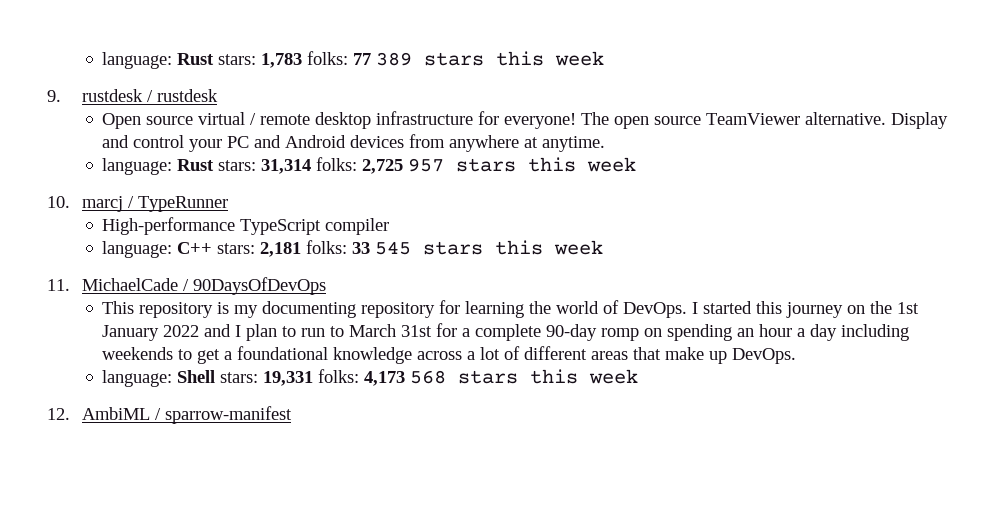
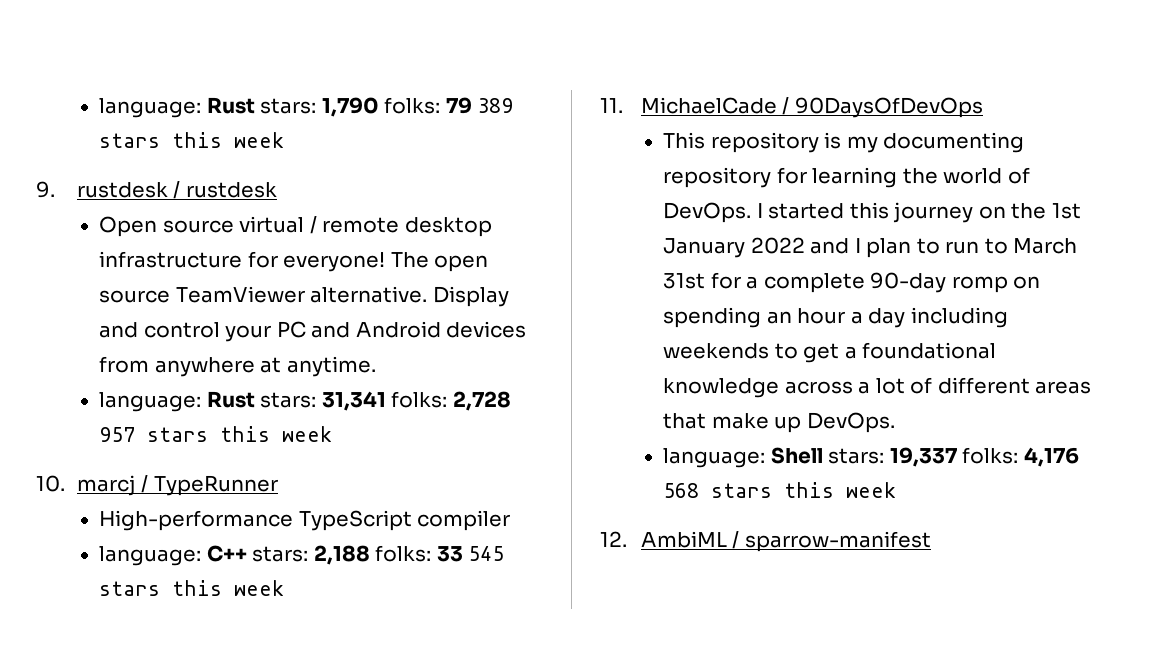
- language: Rust stars: 1,783 folks: 77 389 stars this week
+ language: Rust stars: 1,790 folks: 79 389 stars this week
- language: Rust stars: 31,314 folks: 2,725 957 stars this week
+ language: Rust stars: 31,341 folks: 2,728 957 stars this week
- language: C++ stars: 2,181 folks: 33 545 stars this week
+ language: C++ stars: 2,188 folks: 33 545 stars this week
- language: Shell stars: 19,331 folks: 4,173 568 stars this week
+ language: Shell stars: 19,337 folks: 4,176 568 stars this week

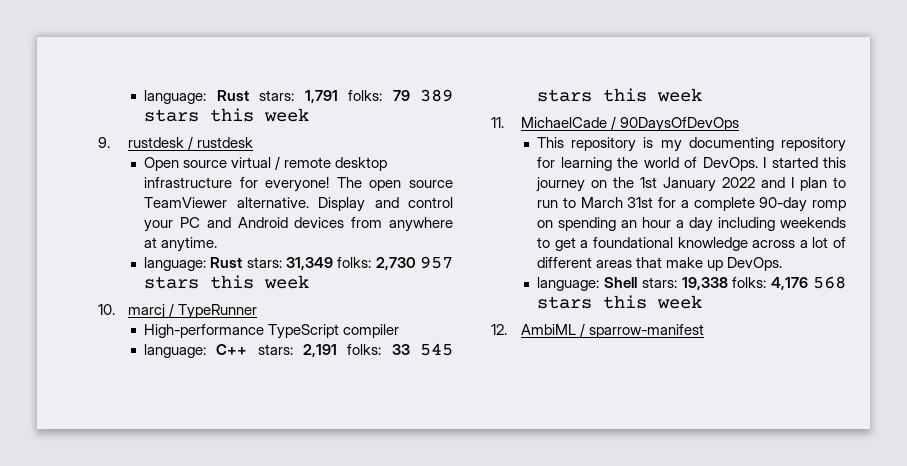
- language: Rust stars: 1,790 folks: 79 389 stars this week
+ language: Rust stars: 1,791 folks: 79 389 stars this week
- language: Rust stars: 31,341 folks: 2,728 957 stars this week
+ language: Rust stars: 31,349 folks: 2,730 957 stars this week
- language: C++ stars: 2,188 folks: 33 545 stars this week
+ language: C++ stars: 2,191 folks: 33 545 stars this week
- language: Shell stars: 19,337 folks: 4,176 568 stars this week
+ language: Shell stars: 19,338 folks: 4,176 568 stars this week

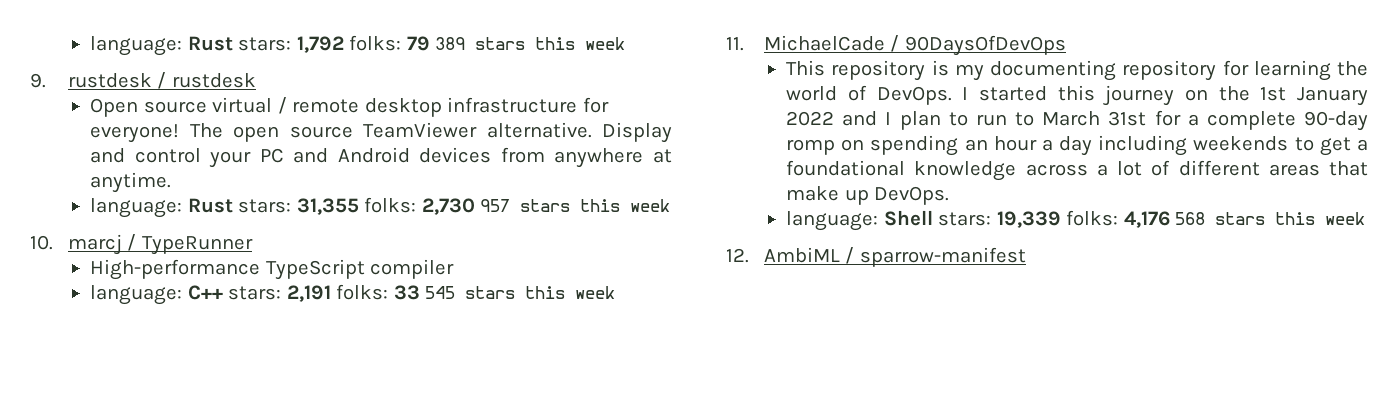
- language: Rust stars: 1,791 folks: 79 389 stars this week
+ language: Rust stars: 1,792 folks: 79 389 stars this week
- language: Rust stars: 31,349 folks: 2,730 957 stars this week
+ language: Rust stars: 31,355 folks: 2,730 957 stars this week
- language: Shell stars: 19,338 folks: 4,176 568 stars this week
+ language: Shell stars: 19,339 folks: 4,176 568 stars this week

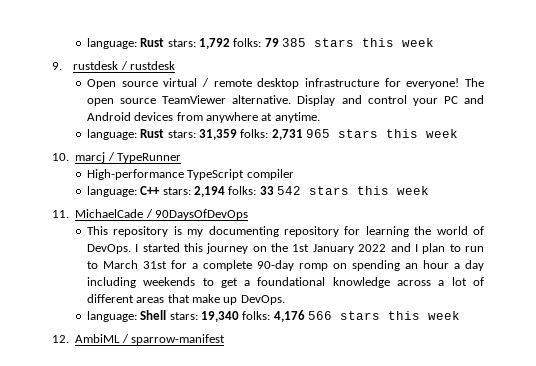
- language: Rust stars: 1,792 folks: 79 389 stars this week
+ language: Rust stars: 1,792 folks: 79 385 stars this week
- language: Rust stars: 31,355 folks: 2,730 957 stars this week
+ language: Rust stars: 31,359 folks: 2,731 965 stars this week
- language: C++ stars: 2,191 folks: 33 545 stars this week
+ language: C++ stars: 2,194 folks: 33 542 stars this week
- language: Shell stars: 19,339 folks: 4,176 568 stars this week
+ language: Shell stars: 19,340 folks: 4,176 566 stars this week

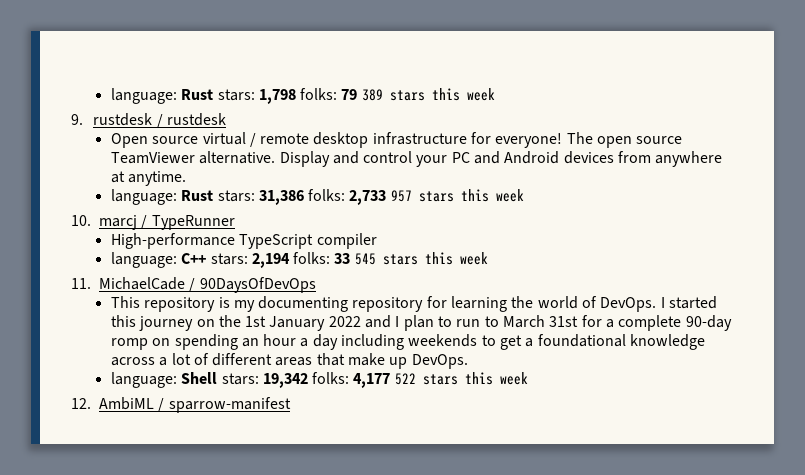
- language: Rust stars: 1,792 folks: 79 385 stars this week
+ language: Rust stars: 1,798 folks: 79 389 stars this week
- language: Rust stars: 31,359 folks: 2,731 965 stars this week
+ language: Rust stars: 31,386 folks: 2,733 957 stars this week
- language: C++ stars: 2,194 folks: 33 542 stars this week
+ language: C++ stars: 2,194 folks: 33 545 stars this week
- language: Shell stars: 19,340 folks: 4,176 566 stars this week
+ language: Shell stars: 19,342 folks: 4,177 522 stars this week

